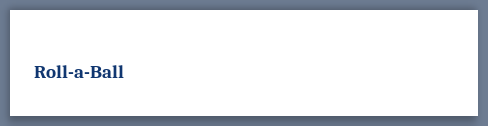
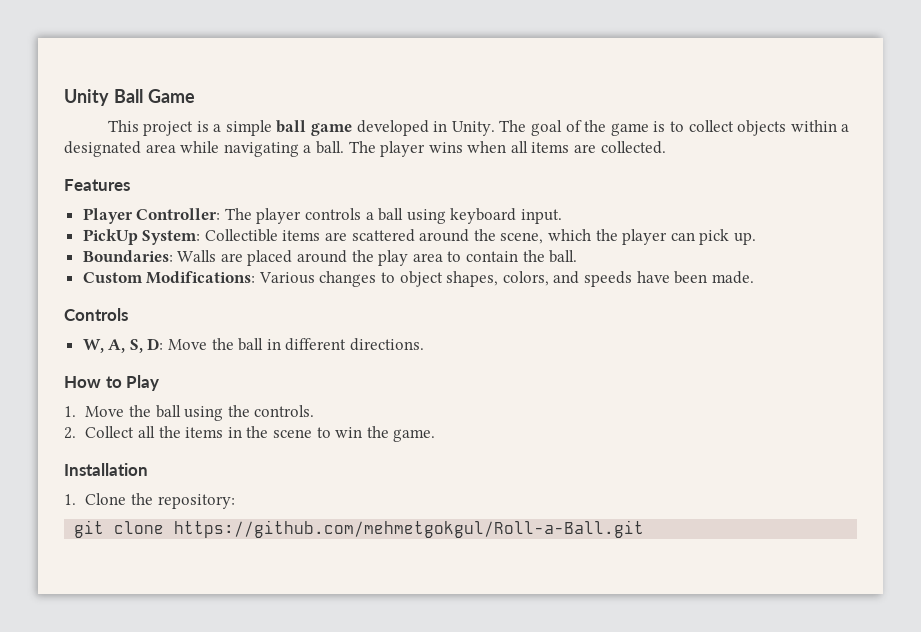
- Roll-a-Ball
+ Unity Ball Game
+ This project is a simple ball game developed in Unity. The goal of the game is to collect objects within a designated area while navigating a ball. The player wins when all items are collected.
+ Features
+ Player Controller: The player controls a ball using keyboard input.
+ PickUp System: Collectible items are scattered around the scene, which the player can pick up.
+ Boundaries: Walls are placed around the play area to contain the ball.
+ Custom Modifications: Various changes to object shapes, colors, and speeds have been made.
+ Controls
+ W, A, S, D: Move the ball in different directions.
+ How to Play
+ 1. Move the ball using the controls.
+ 2. Collect all the items in the scene to win the game.
+ Installation
+ 1. Clone the repository:
+ git clone https://github.com/mehmetgokgul/Roll-a-Ball.git

